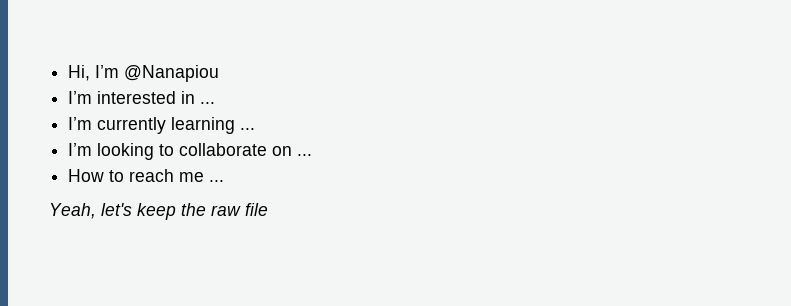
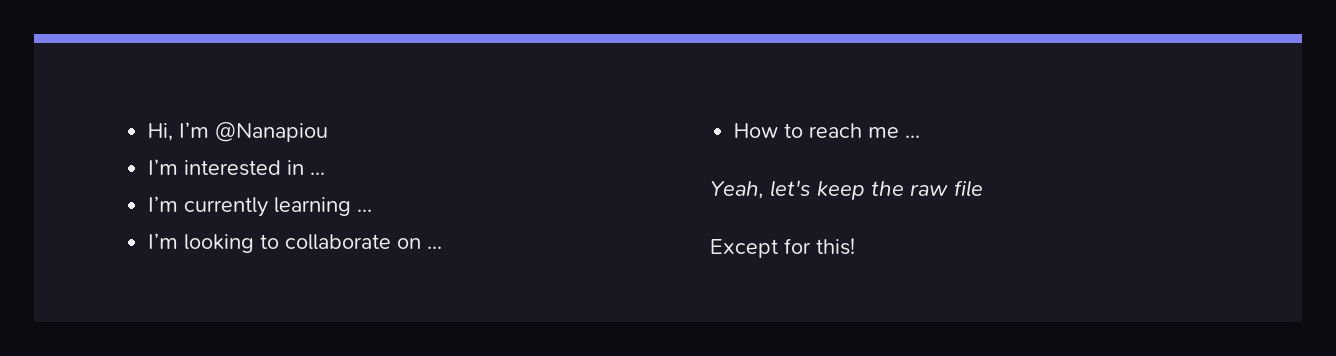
+ Except for this!

